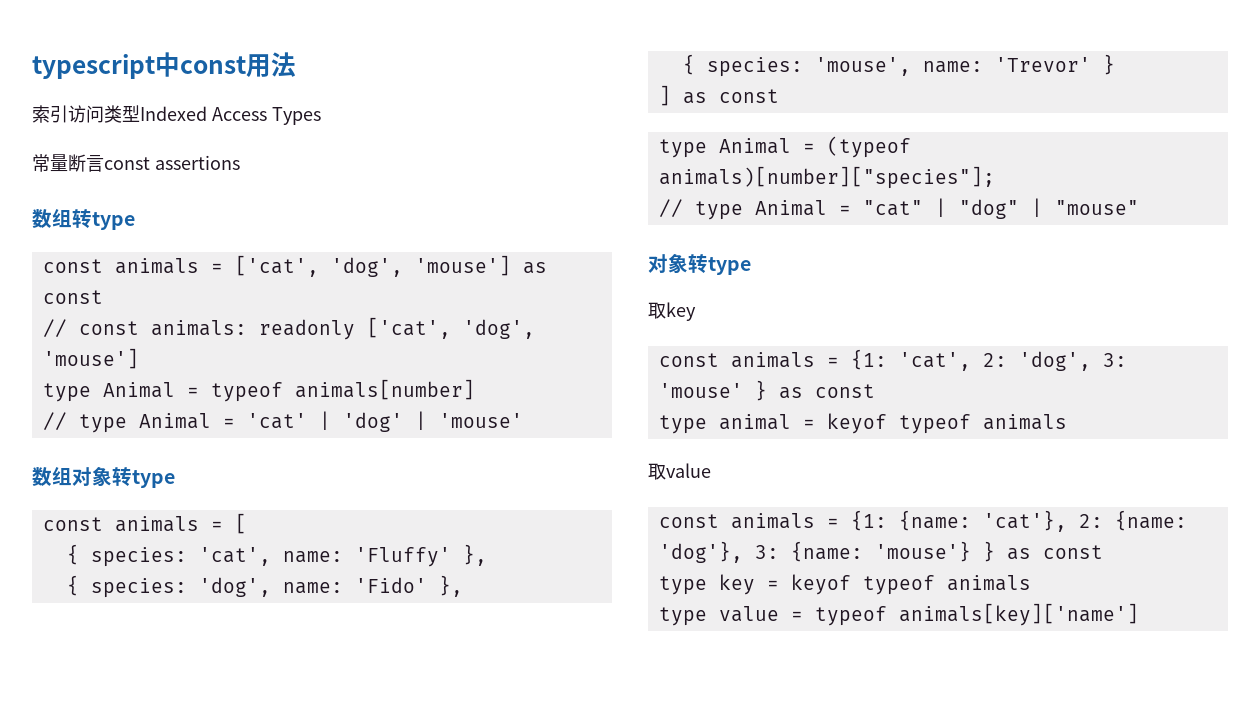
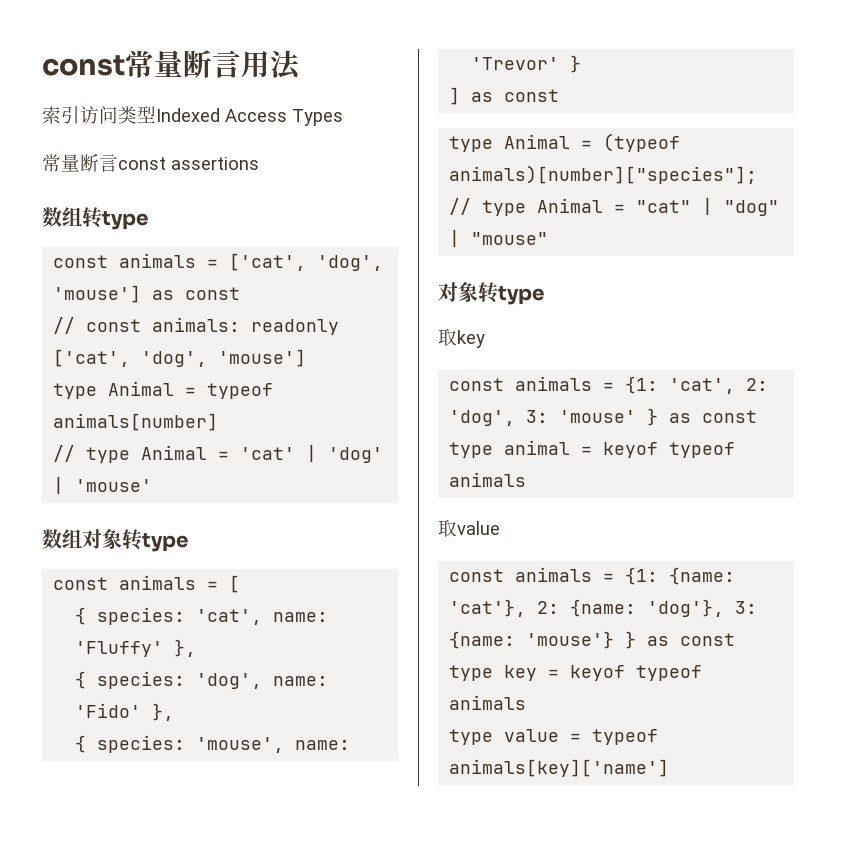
- typescript中const用法
+ const常量断言用法

